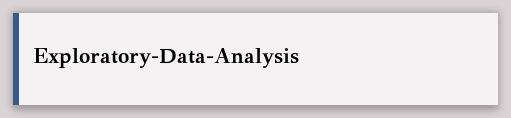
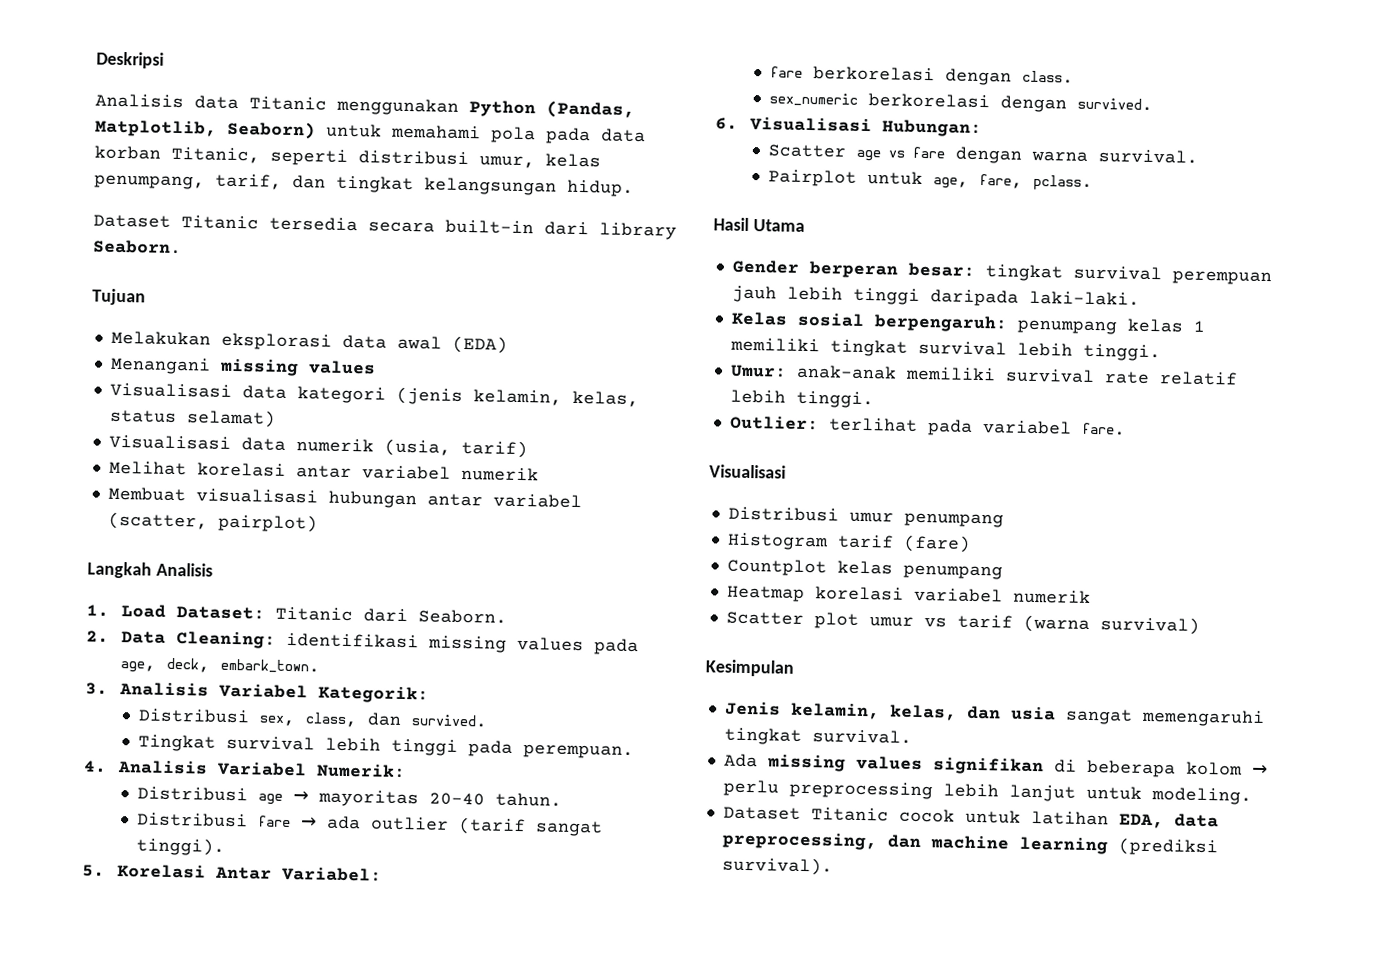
- Exploratory-Data-Analysis
+ Deskripsi
+ Analisis data Titanic menggunakan Python (Pandas, Matplotlib, Seaborn) untuk memahami pola pada data korban Titanic, seperti distribusi umur, kelas penumpang, tarif, dan tingkat kelangsungan hidup.
+ Dataset Titanic tersedia secara built-in dari library Seaborn.
+ Tujuan
+ Melakukan eksplorasi data awal (EDA)
+ Menangani missing values
+ Visualisasi data kategori (jenis kelamin, kelas, status selamat)
+ Visualisasi data numerik (usia, tarif)
+ Melihat korelasi antar variabel numerik
+ Membuat visualisasi hubungan antar variabel (scatter, pairplot)
+ Langkah Analisis
+ 1. Load Dataset: Titanic dari Seaborn.
+ 2. Data Cleaning: identifikasi missing values pada age, deck, embark_town.
+ 3. Analisis Variabel Kategorik:
+ Distribusi sex, class, dan survived.
+ Tingkat survival lebih tinggi pada perempuan.
+ 4. Analisis Variabel Numerik:
+ Distribusi age → mayoritas 20–40 tahun.
+ Distribusi fare → ada outlier (tarif sangat tinggi).
+ 5. Korelasi Antar Variabel:
+ fare berkorelasi dengan class.
+ sex_numeric berkorelasi dengan survived.
+ 6. Visualisasi Hubungan:
+ Scatter age vs fare dengan warna survival.
+ Pairplot untuk age, fare, pclass.
+ Hasil Utama
+ Gender berperan besar: tingkat survival perempuan jauh lebih tinggi daripada laki-laki.
+ Kelas sosial berpengaruh: penumpang kelas 1 memiliki tingkat survival lebih tinggi.
+ Umur: anak-anak memiliki survival rate relatif lebih tinggi.
+ Outlier: terlihat pada variabel fare.
+ Visualisasi
+ Distribusi umur penumpang
+ Histogram tarif (fare)
+ Countplot kelas penumpang
+ Heatmap korelasi variabel numerik
+ Scatter plot umur vs tarif (warna survival)
+ Kesimpulan
+ Jenis kelamin, kelas, dan usia sangat memengaruhi tingkat survival.
+ Ada missing values signifikan di beberapa kolom → perlu preprocessing lebih lanjut untuk modeling.
+ Dataset Titanic cocok untuk latihan EDA, data preprocessing, dan machine learning (prediksi survival).

